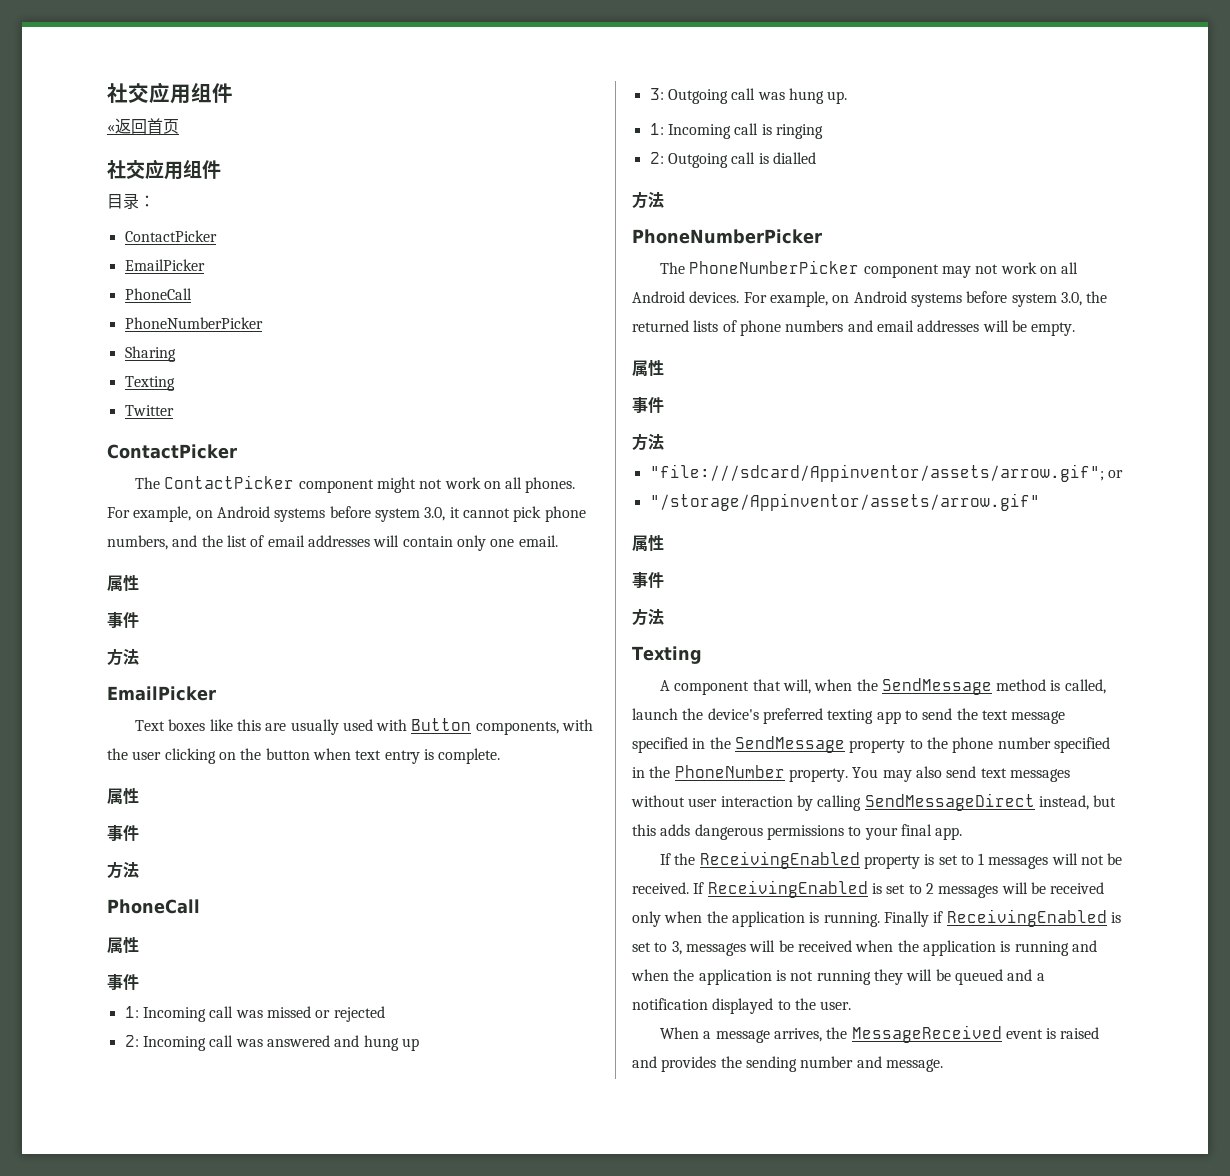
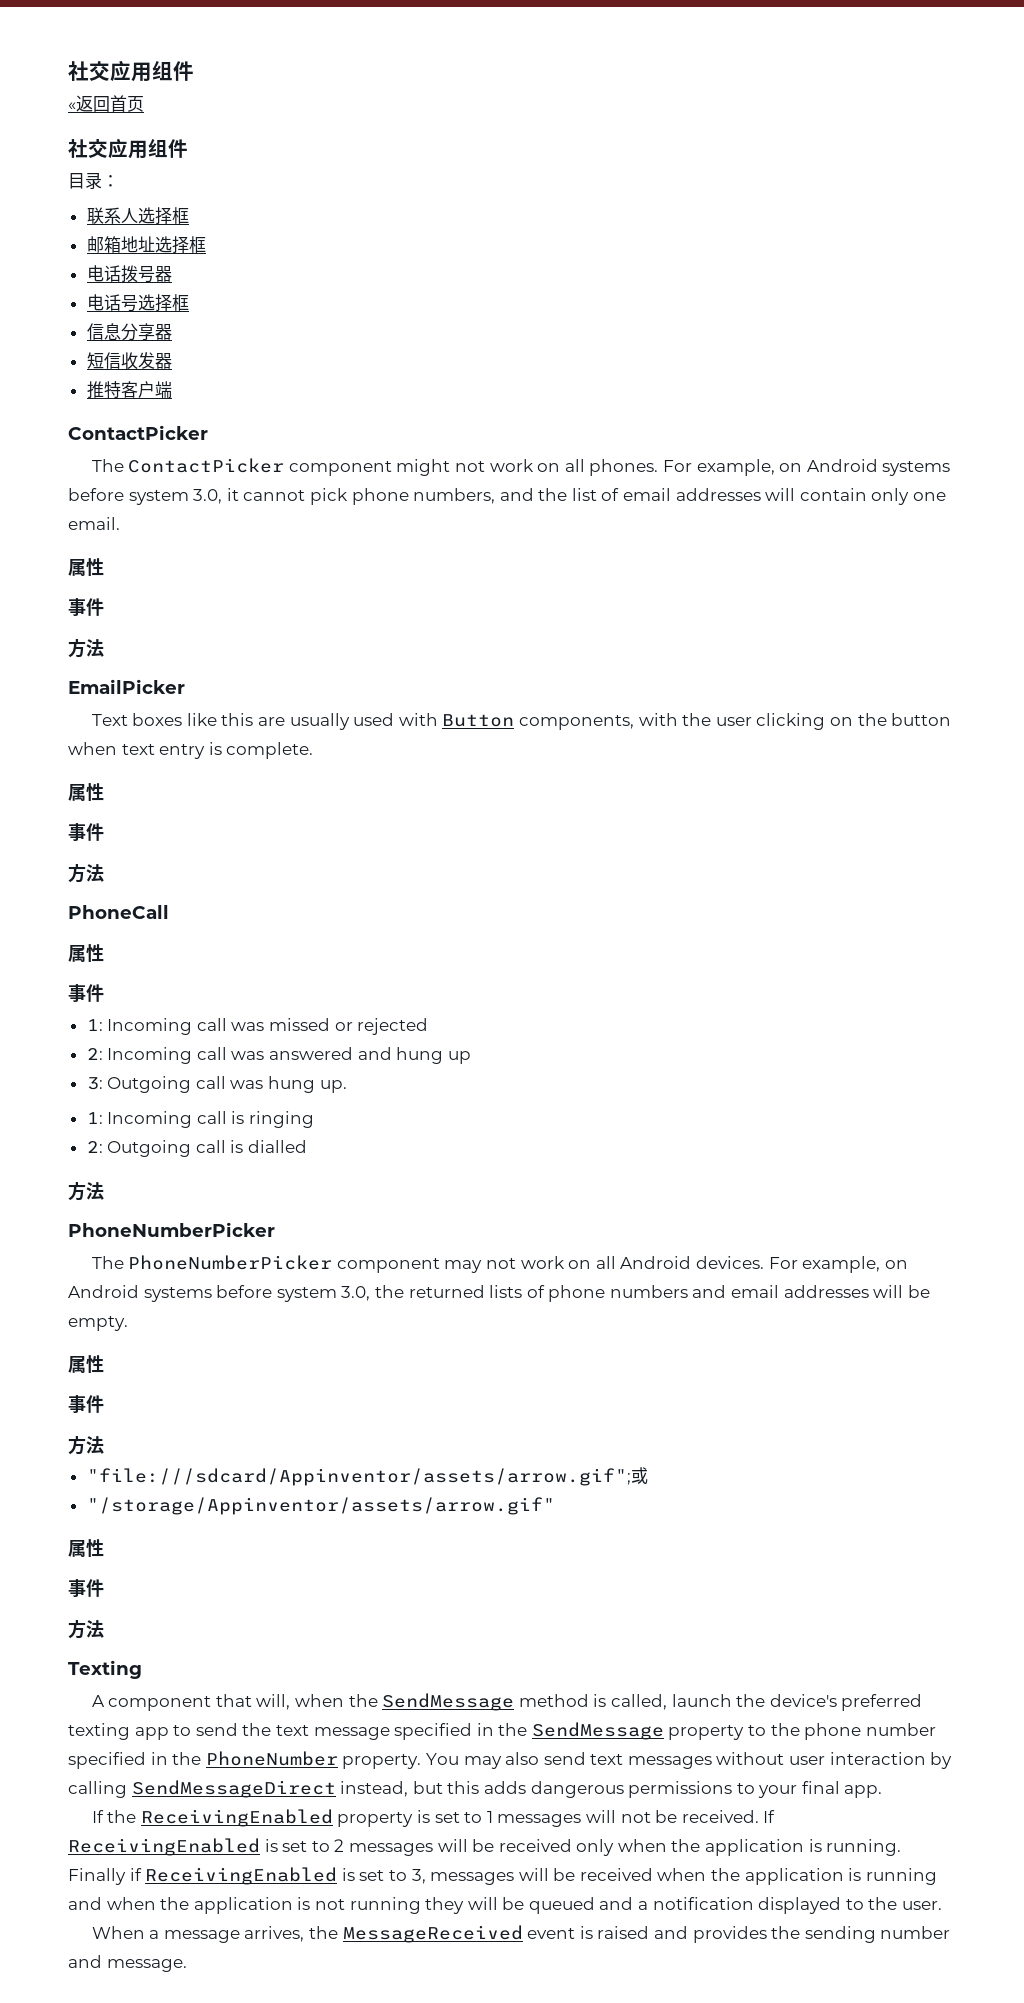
  目录：
- ContactPicker
- EmailPicker
- PhoneCall
- PhoneNumberPicker
- Sharing
- Texting
- Twitter
+ 联系人选择框
+ 邮箱地址选择框
+ 电话拨号器
+ 电话号选择框
+ 信息分享器
+ 短信收发器
+ 推特客户端
- "file:///sdcard/Appinventor/assets/arrow.gif"; or
+ "file:///sdcard/Appinventor/assets/arrow.gif";或

